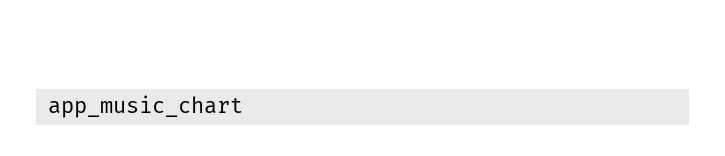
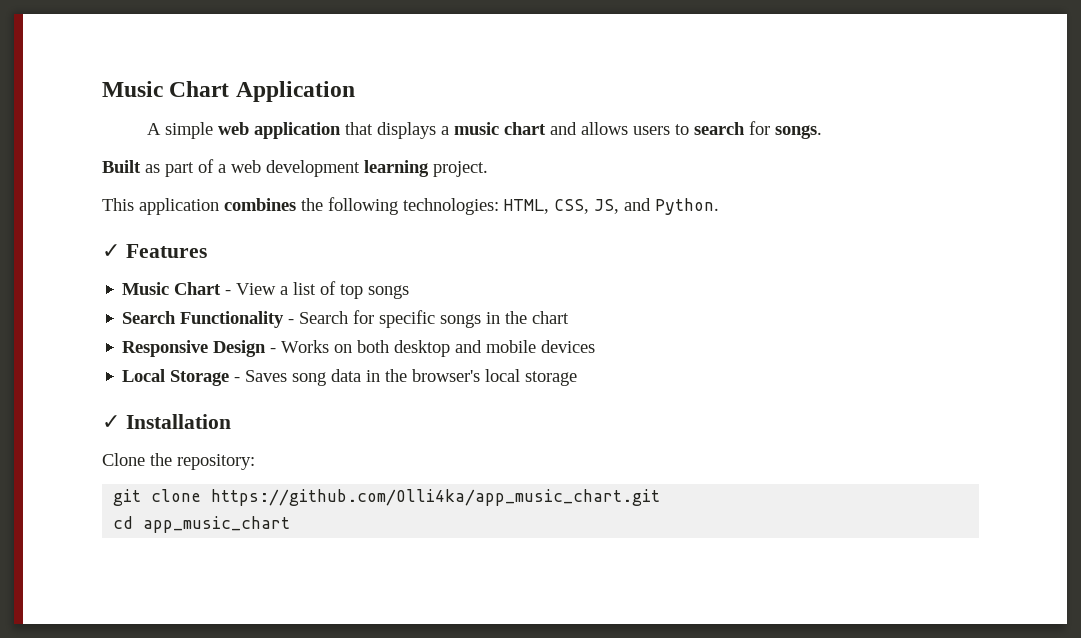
- app_music_chart
+ Music Chart Application
+ A simple web application that displays a music chart and allows users to search for songs.
+ Built as part of a web development learning project.
+ This application combines the following technologies: HTML, CSS, JS, and Python.
+ ✓ Features
+ Music Chart - View a list of top songs
+ Search Functionality - Search for specific songs in the chart
+ Responsive Design - Works on both desktop and mobile devices
+ Local Storage - Saves song data in the browser's local storage
+ ✓ Installation
+ Clone the repository:
+ git clone https://github.com/Olli4ka/app_music_chart.git
+ cd app_music_chart

